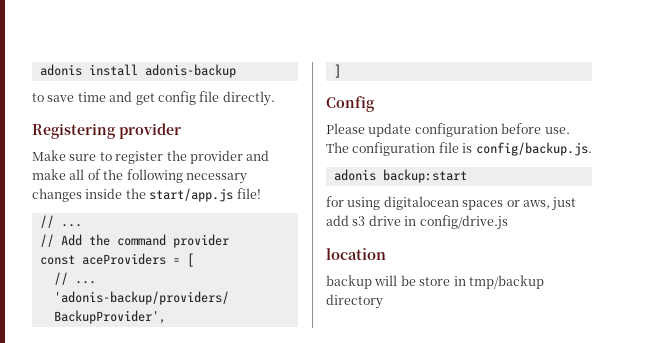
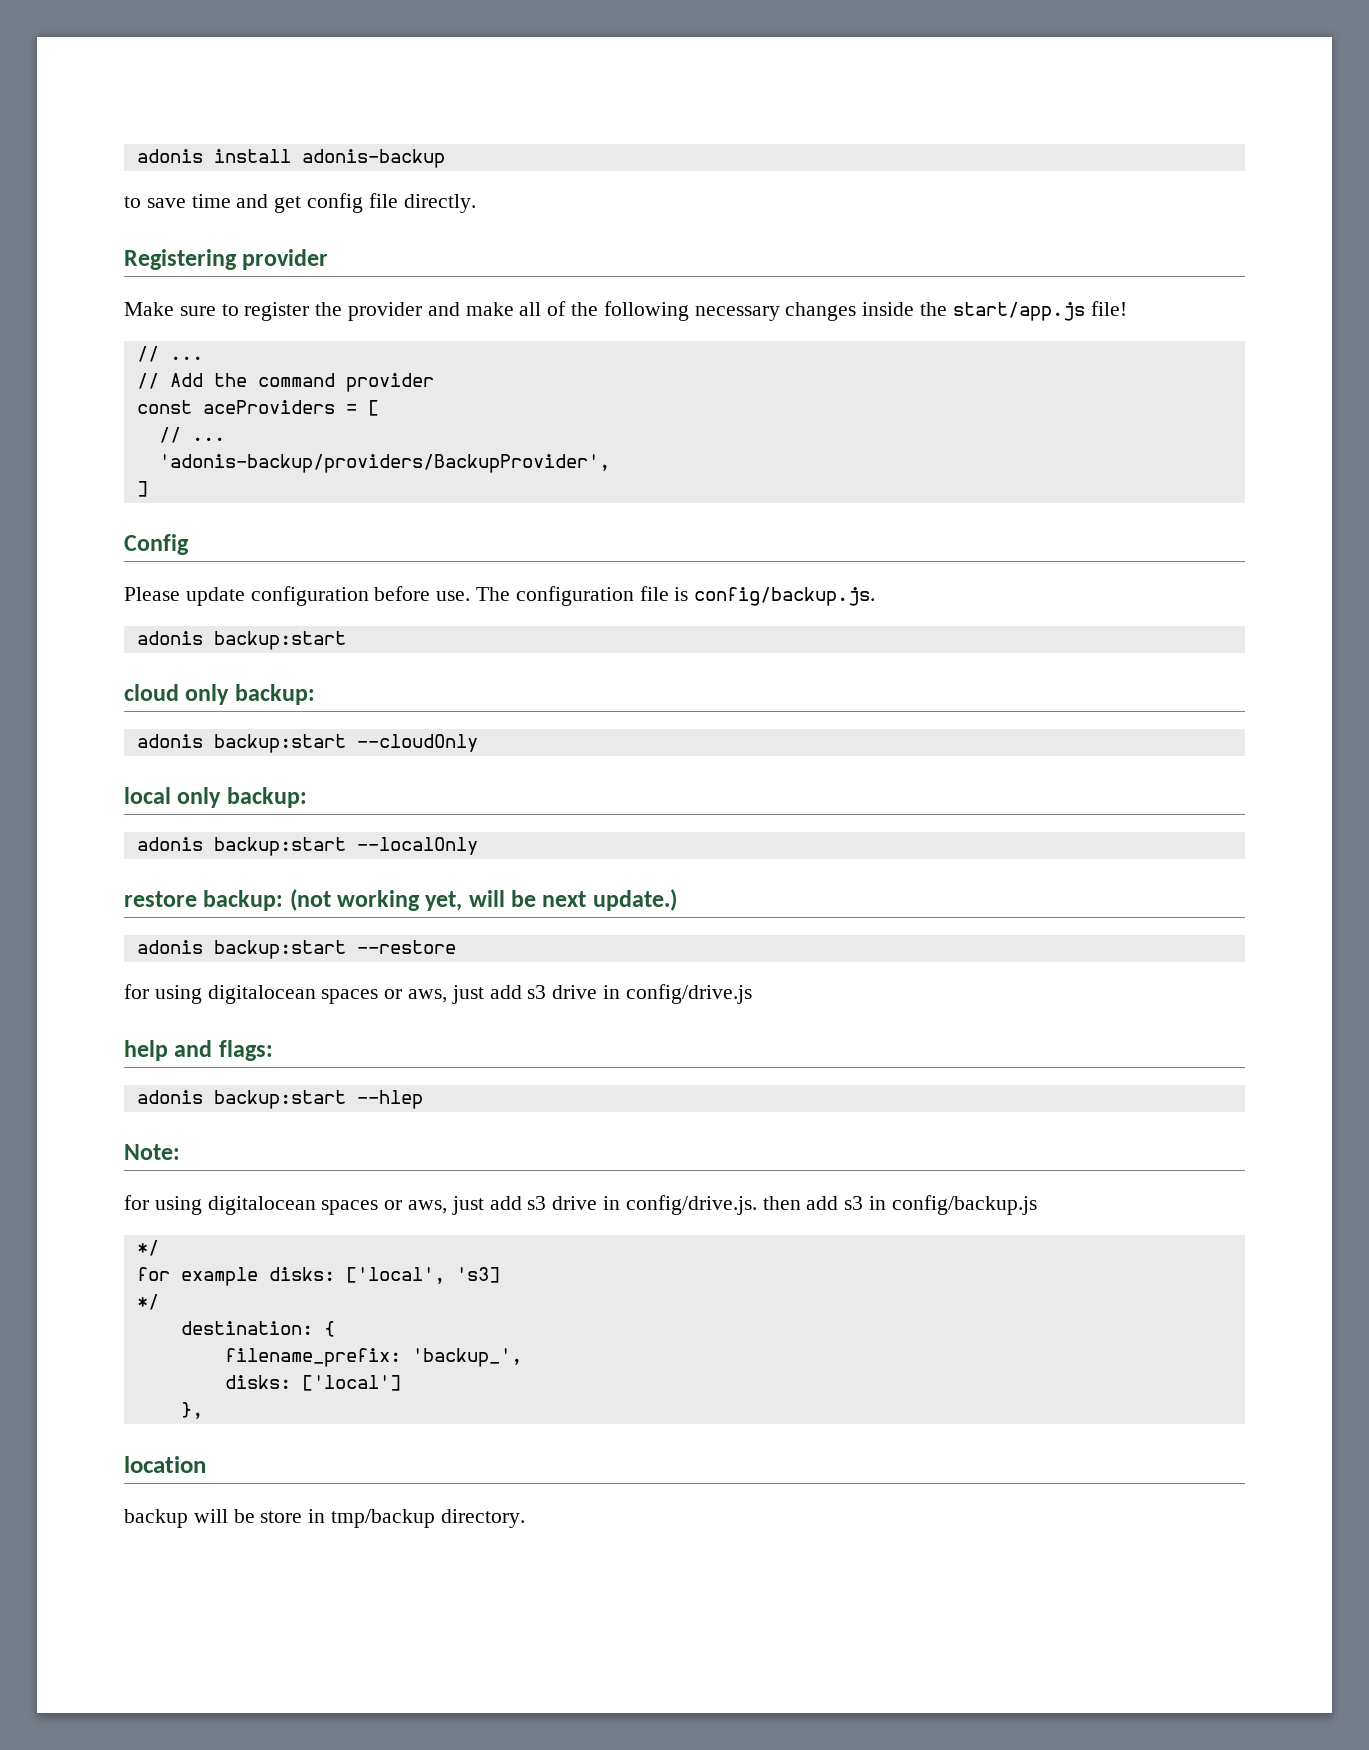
+ cloud only backup:
+ adonis backup:start --cloudOnly
+ local only backup:
+ adonis backup:start --localOnly
+ restore backup: (not working yet, will be next update.)
+ adonis backup:start --restore
+ help and flags:
+ adonis backup:start --hlep
+ Note:
+ for using digitalocean spaces or aws, just add s3 drive in config/drive.js. then add s3 in config/backup.js
+ */
+ for example disks: ['local', 's3]
+ */
+ destination: {
+ filename_prefix: 'backup_',
+ disks: ['local']
+ },
- backup will be store in tmp/backup directory
+ backup will be store in tmp/backup directory.

